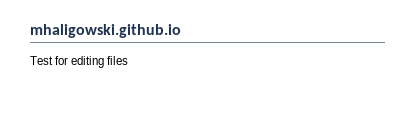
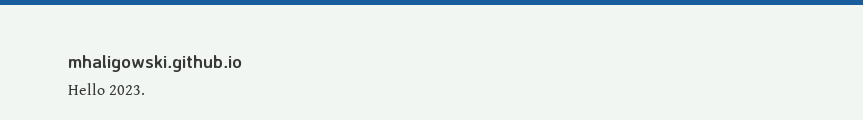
- Test for editing files
+ Hello 2023.

